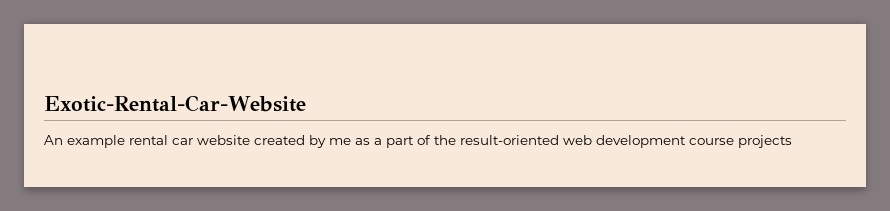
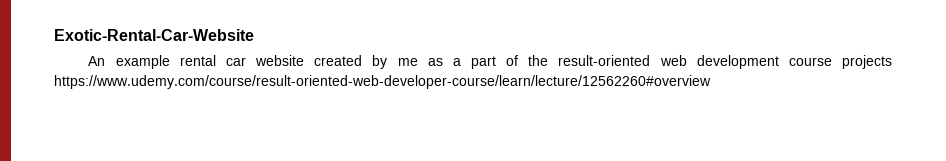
- An example rental car website created by me as a part of the result-oriented web development course projects
+ An example rental car website created by me as a part of the result-oriented web development course projects https://www.udemy.com/course/result-oriented-web-developer-course/learn/lecture/12562260#overview

